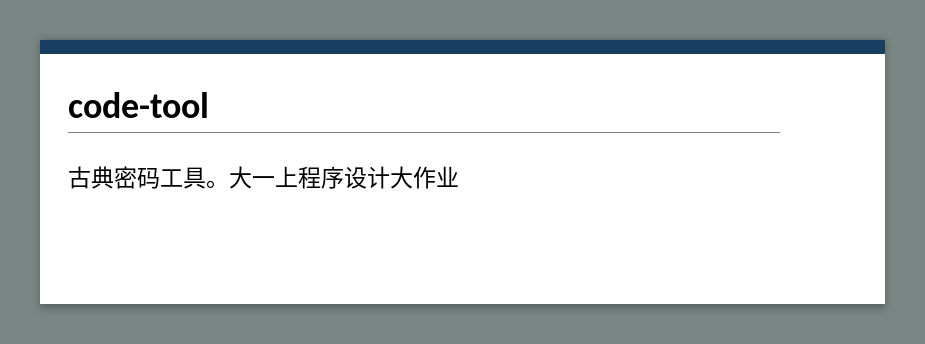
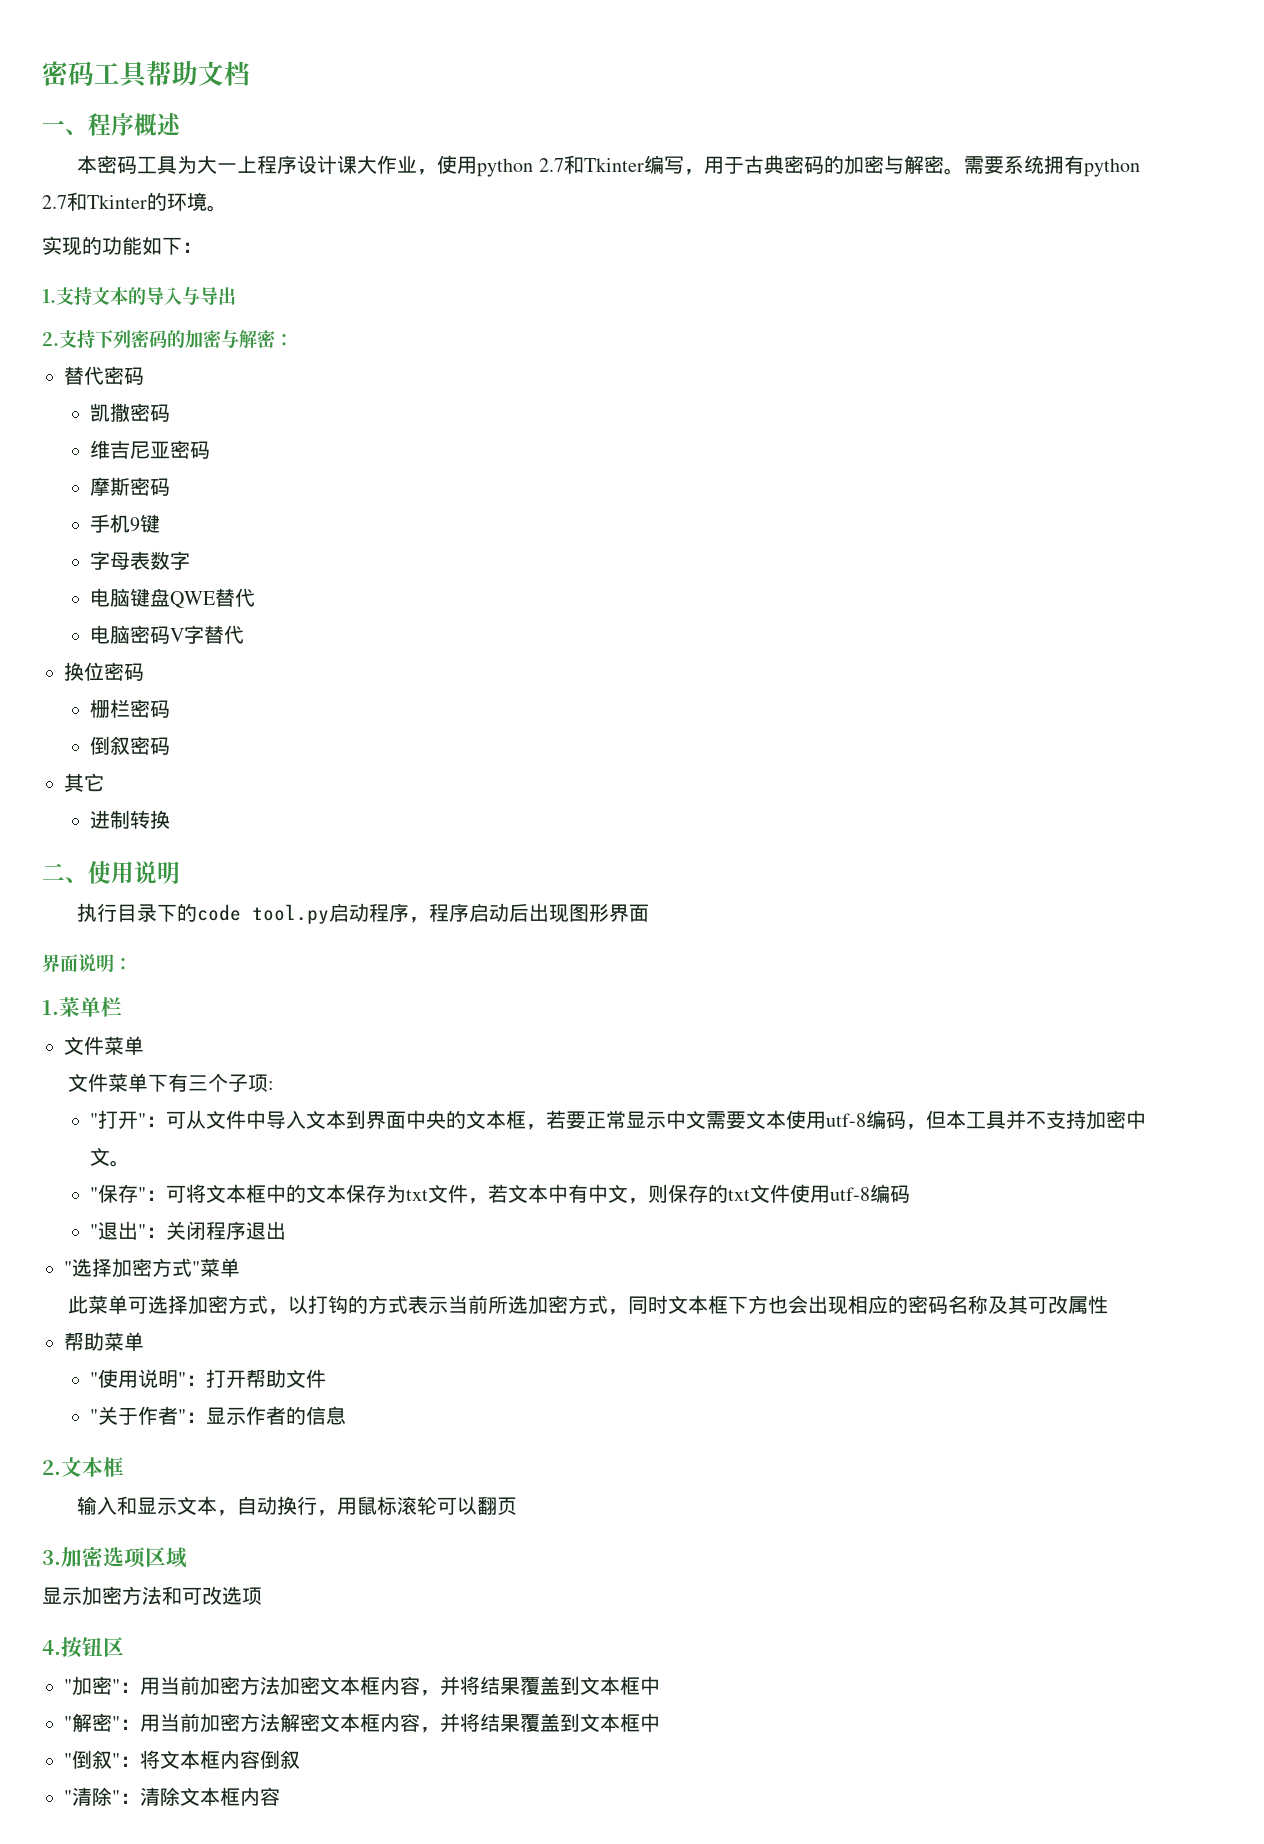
- code-tool
- 古典密码工具。大一上程序设计大作业
+ 密码工具帮助文档
+ 一、程序概述
+ 本密码工具为大一上程序设计课大作业，使用python 2.7和Tkinter编写，用于古典密码的加密与解密。需要系统拥有python 2.7和Tkinter的环境。
+ 实现的功能如下：
+ 1.支持文本的导入与导出
+ 2.支持下列密码的加密与解密：
+ 替代密码
+ 凯撒密码
+ 维吉尼亚密码
+ 摩斯密码
+ 手机9键
+ 字母表数字
+ 电脑键盘QWE替代
+ 电脑密码V字替代
+ 换位密码
+ 栅栏密码
+ 倒叙密码
+ 其它
+ 进制转换
+ 二、使用说明
+ 执行目录下的code tool.py启动程序，程序启动后出现图形界面
+ 界面说明：
+ 1.菜单栏
+ 文件菜单
+ 文件菜单下有三个子项:
+ "打开"：可从文件中导入文本到界面中央的文本框，若要正常显示中文需要文本使用utf-8编码，但本工具并不支持加密中文。
+ "保存"：可将文本框中的文本保存为txt文件，若文本中有中文，则保存的txt文件使用utf-8编码
+ "退出"：关闭程序退出
+ "选择加密方式"菜单
+ 此菜单可选择加密方式，以打钩的方式表示当前所选加密方式，同时文本框下方也会出现相应的密码名称及其可改属性
+ 帮助菜单
+ "使用说明"：打开帮助文件
+ "关于作者"：显示作者的信息
+ 2.文本框
+ 输入和显示文本，自动换行，用鼠标滚轮可以翻页
+ 3.加密选项区域
+ 显示加密方法和可改选项
+ 4.按钮区
+ "加密"：用当前加密方法加密文本框内容，并将结果覆盖到文本框中
+ "解密"：用当前加密方法解密文本框内容，并将结果覆盖到文本框中
+ "倒叙"：将文本框内容倒叙
+ "清除"：清除文本框内容

